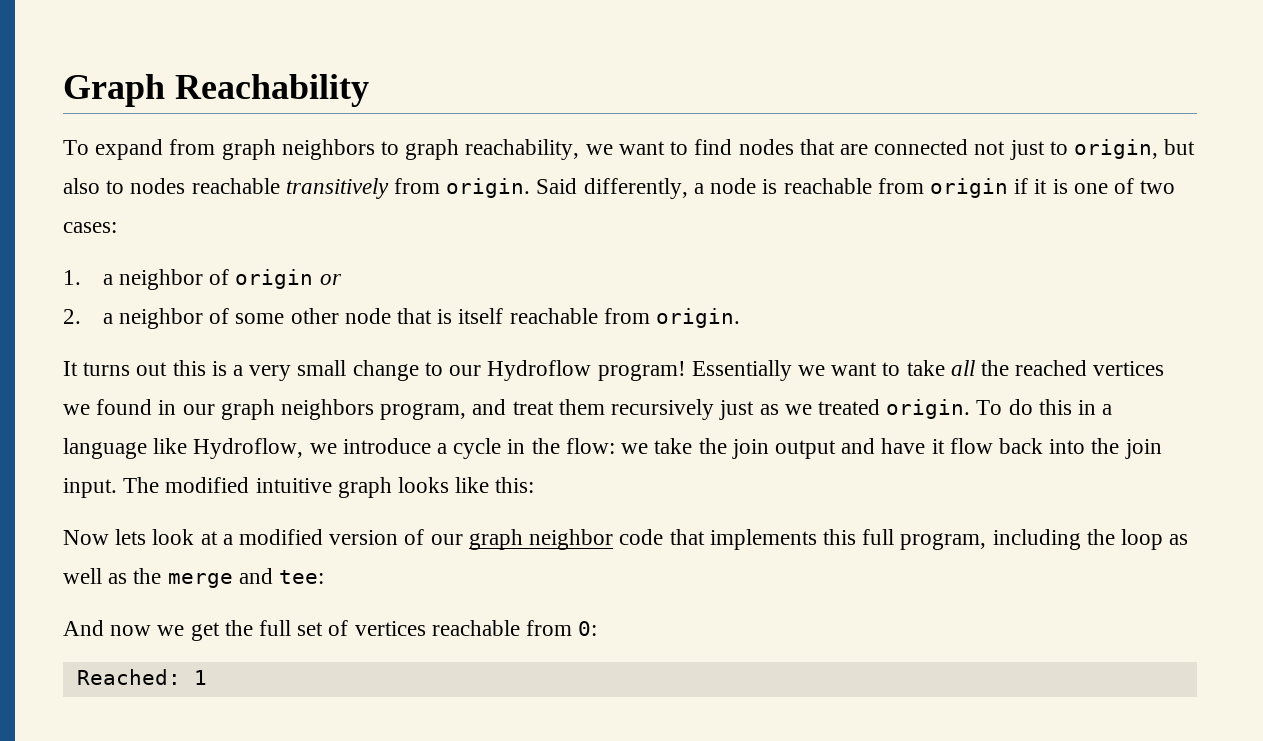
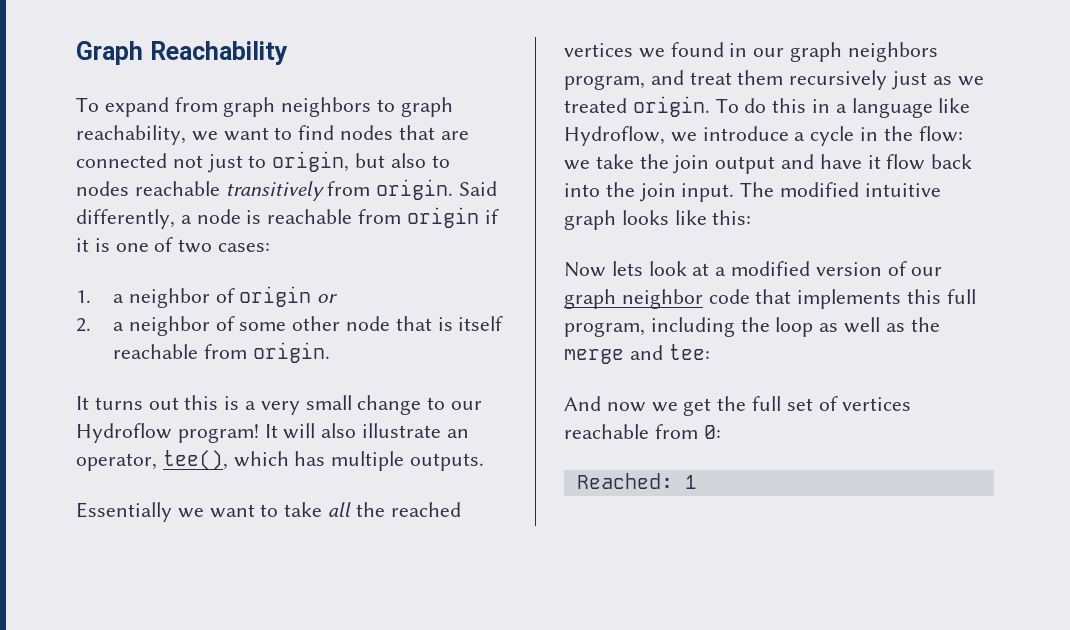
- It turns out this is a very small change to our Hydroflow program! Essentially we want to take all the reached vertices we found in our graph neighbors program, and treat them recursively just as we treated origin.
+ It turns out this is a very small change to our Hydroflow program! It will also illustrate an operator, tee(), which has multiple outputs.
+ Essentially we want to take all the reached vertices we found in our graph neighbors program, and treat them recursively just as we treated origin.

